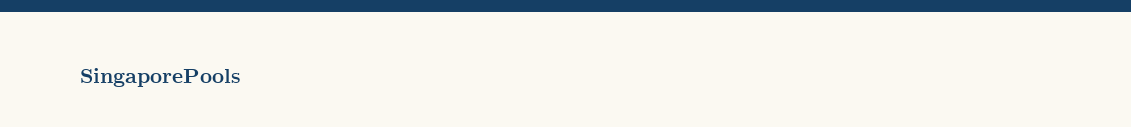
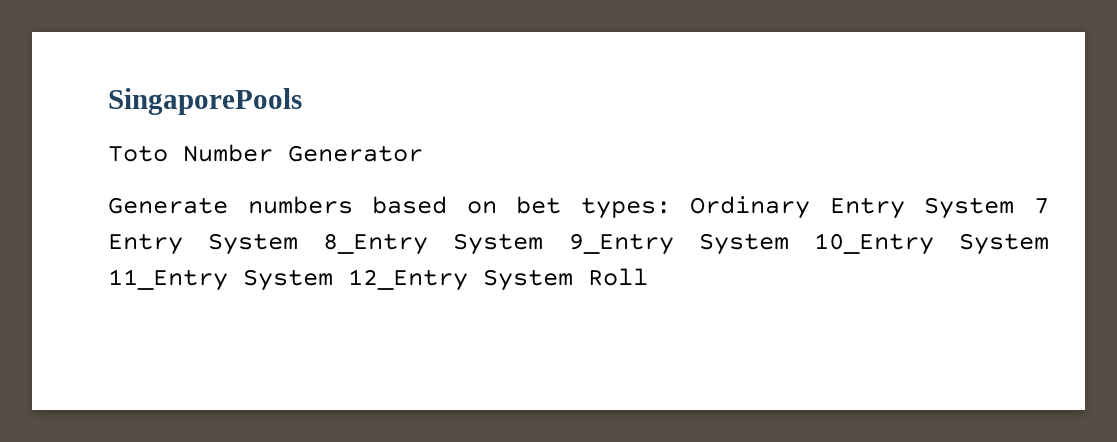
+ Toto Number Generator
+ Generate numbers based on bet types: Ordinary Entry System 7 Entry System 8_Entry System 9_Entry System 10_Entry System 11_Entry System 12_Entry System Roll

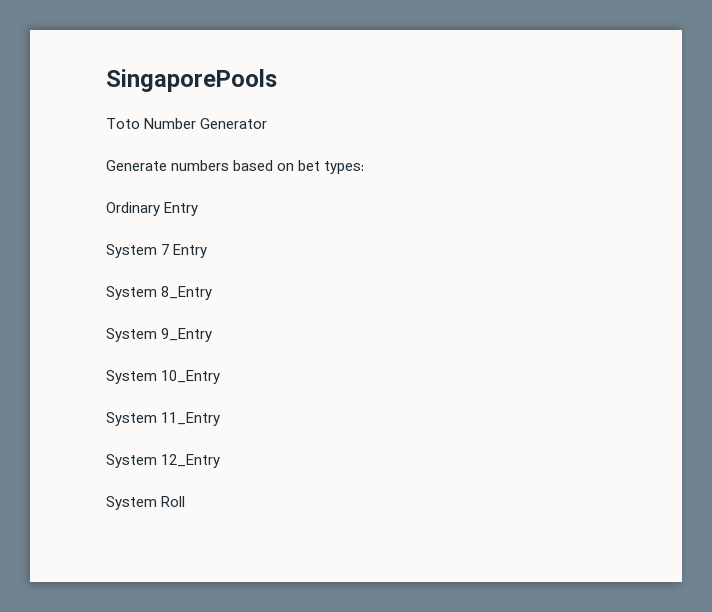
- Generate numbers based on bet types: Ordinary Entry System 7 Entry System 8_Entry System 9_Entry System 10_Entry System 11_Entry System 12_Entry System Roll
+ Generate numbers based on bet types:
+ Ordinary Entry
+ System 7 Entry
+ System 8_Entry
+ System 9_Entry
+ System 10_Entry
+ System 11_Entry
+ System 12_Entry
+ System Roll

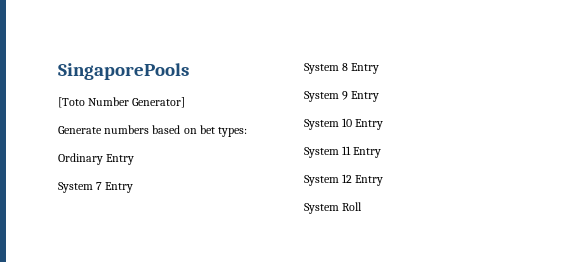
- Toto Number Generator
+ [Toto Number Generator]
- System 8_Entry
- System 9_Entry
- System 10_Entry
- System 11_Entry
- System 12_Entry
+ System 8 Entry
+ System 9 Entry
+ System 10 Entry
+ System 11 Entry
+ System 12 Entry

